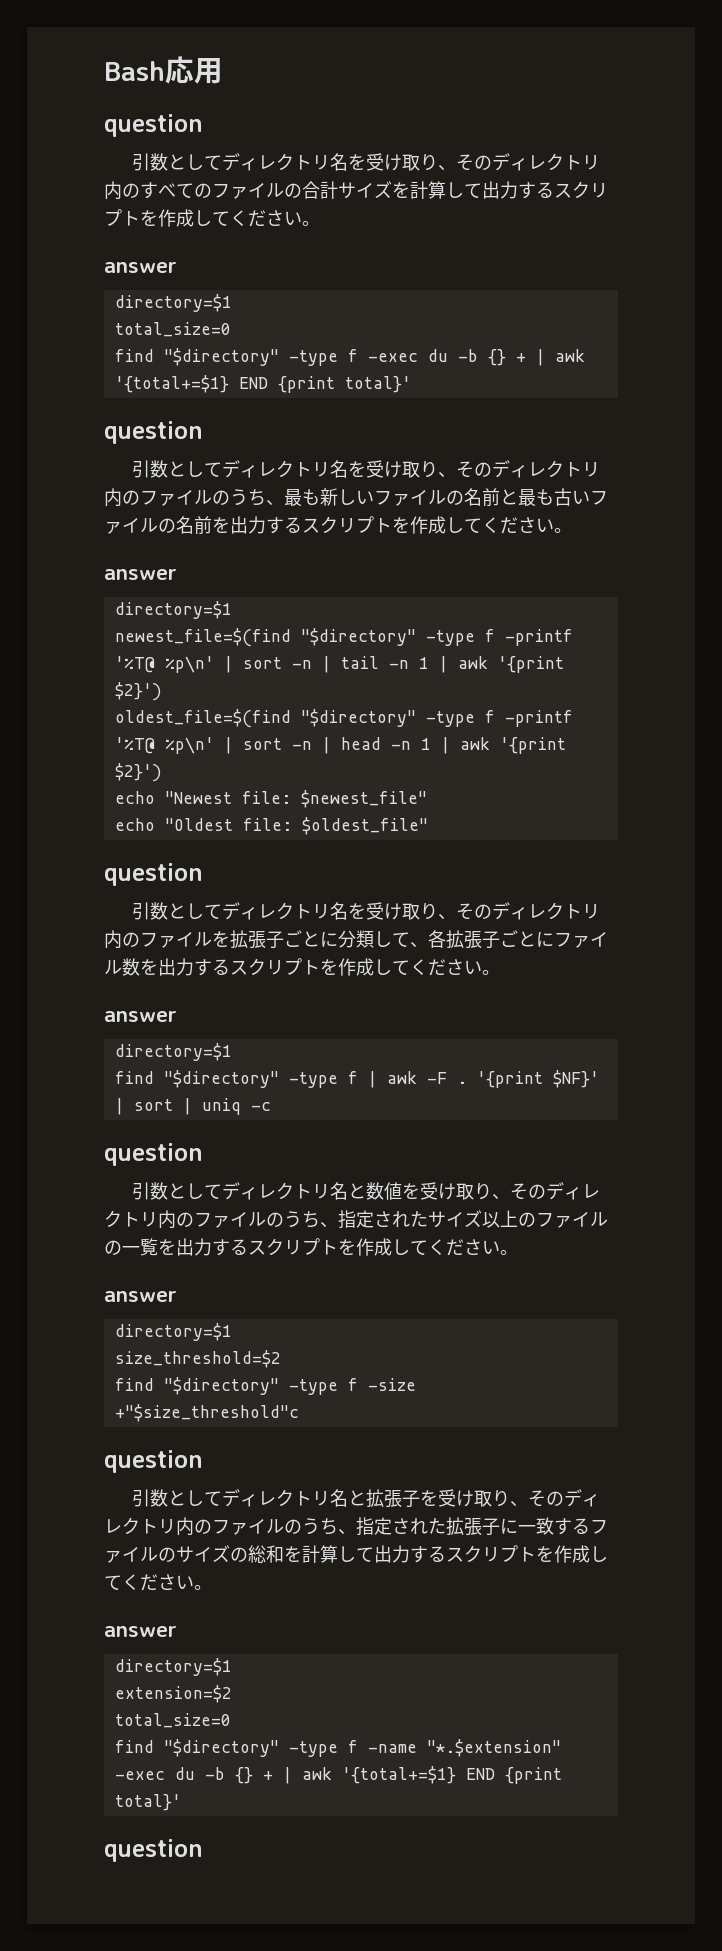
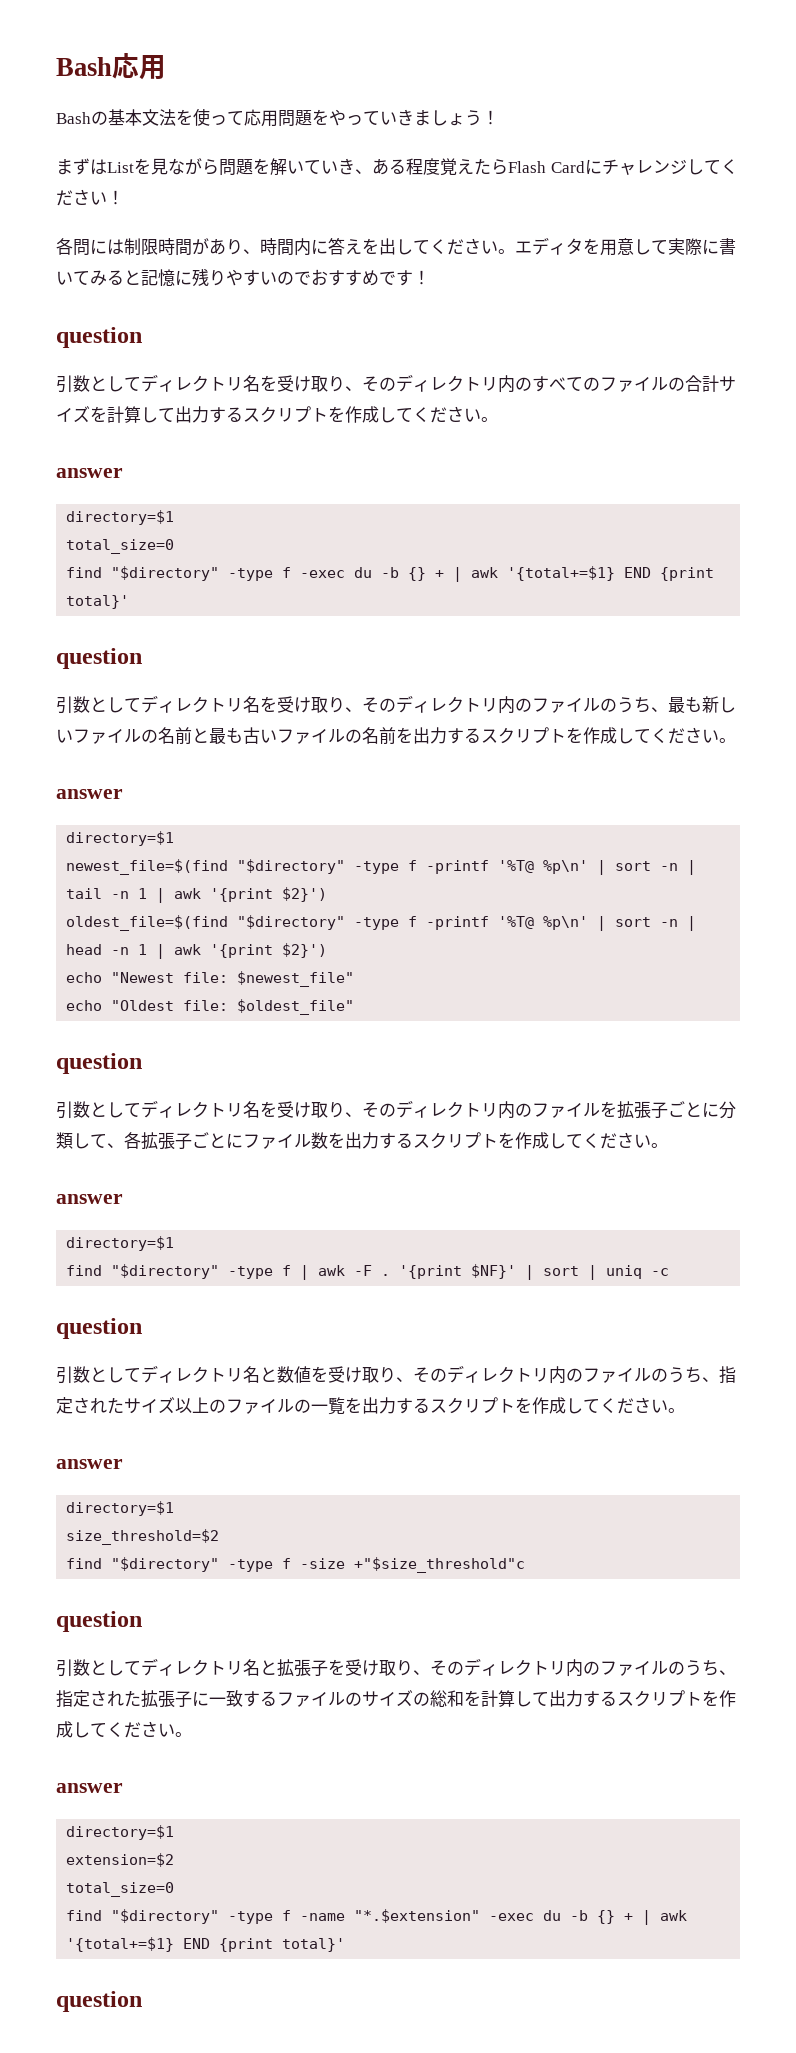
+ Bashの基本文法を使って応用問題をやっていきましょう！
+ まずはListを見ながら問題を解いていき、ある程度覚えたらFlash Cardにチャレンジしてください！
+ 各問には制限時間があり、時間内に答えを出してください。エディタを用意して実際に書いてみると記憶に残りやすいのでおすすめです！

